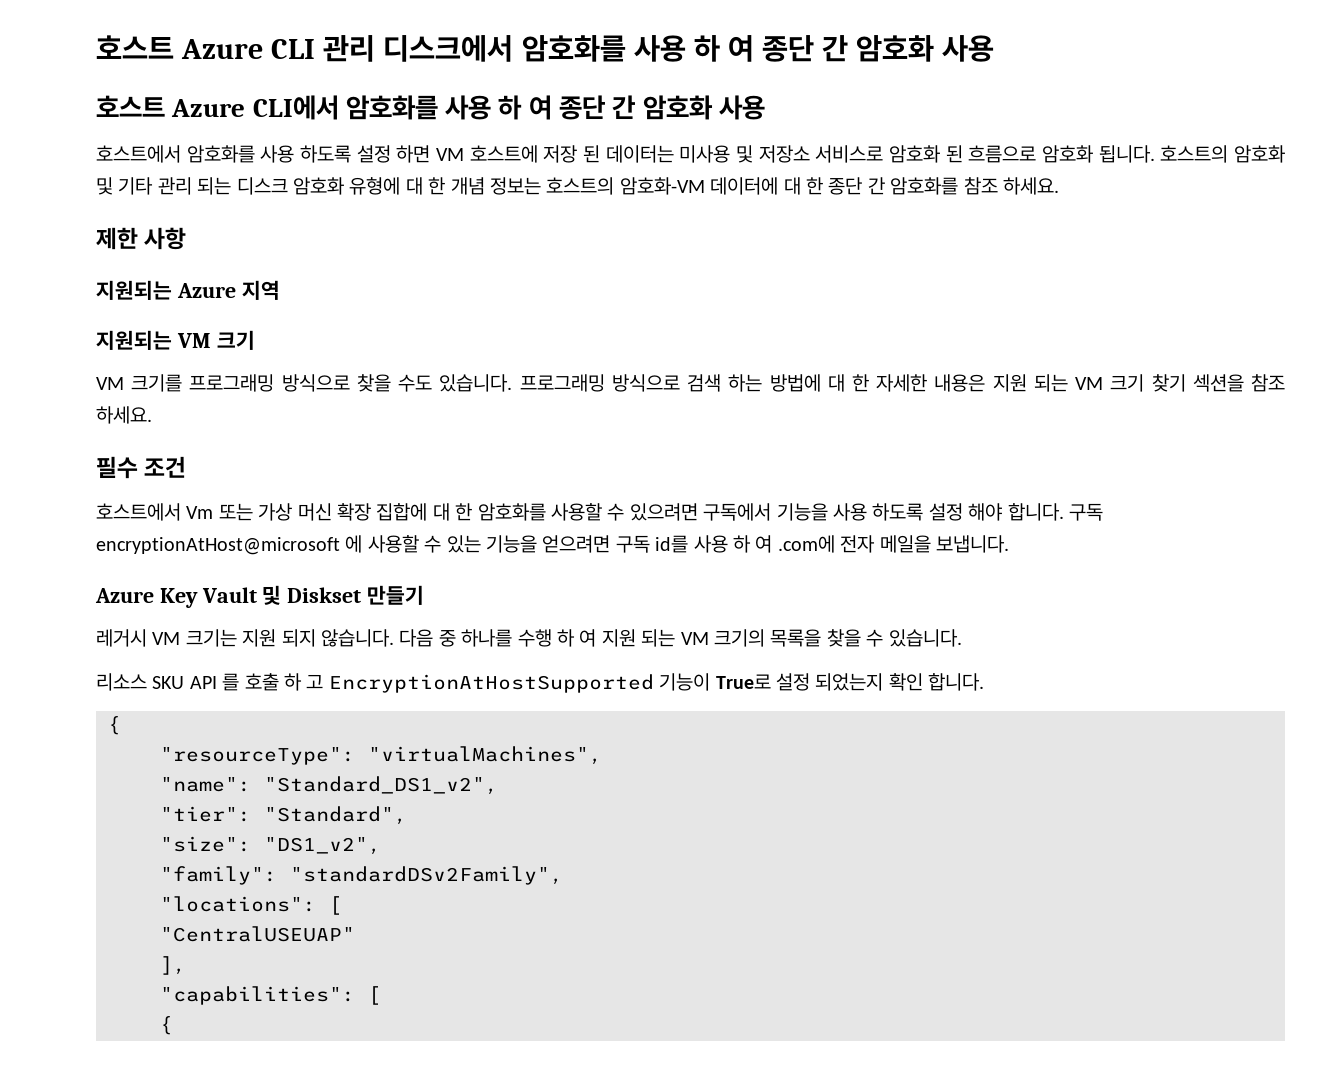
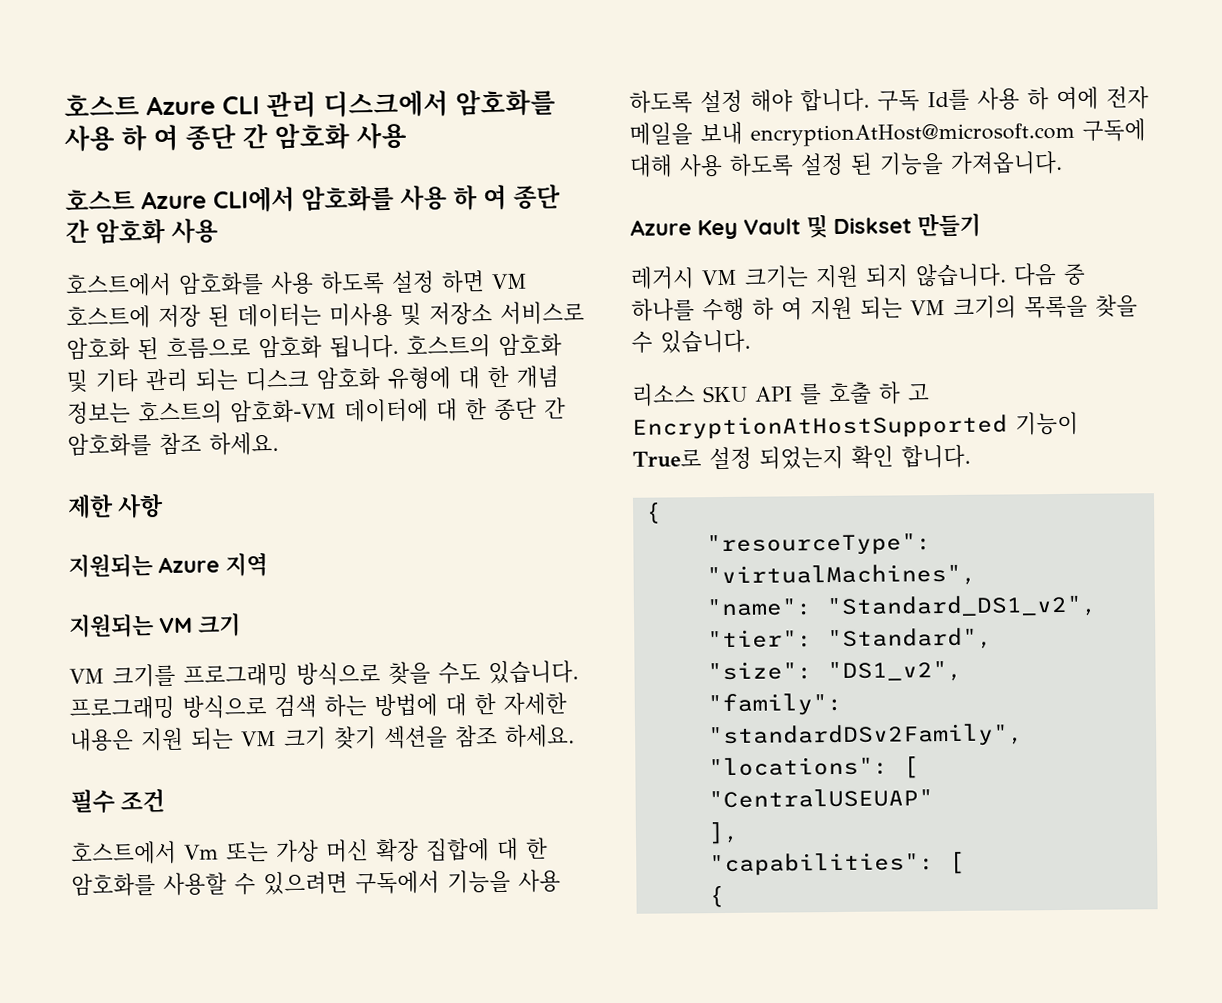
- 구독 encryptionAtHost@microsoft 에 사용할 수 있는 기능을 얻으려면 구독 id를 사용 하 여 .com에 전자 메일을 보냅니다.
+ 구독 Id를 사용 하 여에 전자 메일을 보내 encryptionAtHost@microsoft.com 구독에 대해 사용 하도록 설정 된 기능을 가져옵니다.

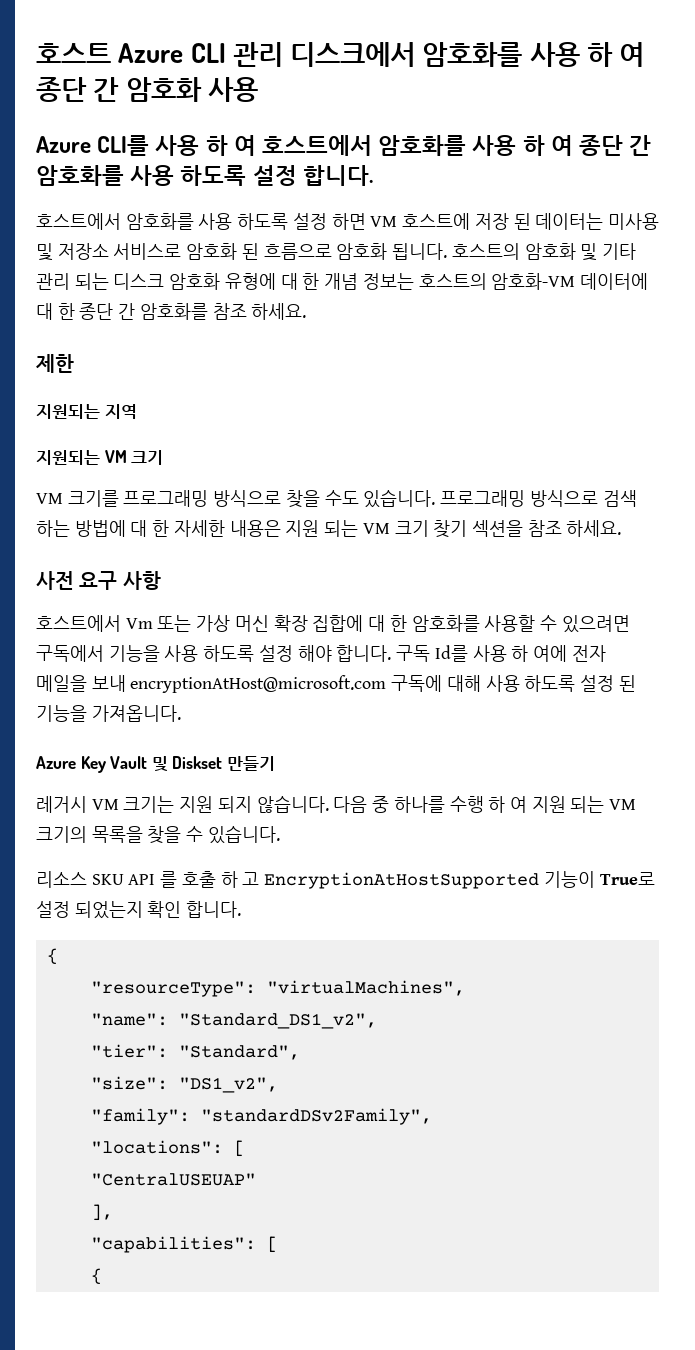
- 호스트 Azure CLI에서 암호화를 사용 하 여 종단 간 암호화 사용
+ Azure CLI를 사용 하 여 호스트에서 암호화를 사용 하 여 종단 간 암호화를 사용 하도록 설정 합니다.
- 제한 사항
- 지원되는 Azure 지역
+ 제한
+ 지원되는 지역
- 필수 조건
+ 사전 요구 사항

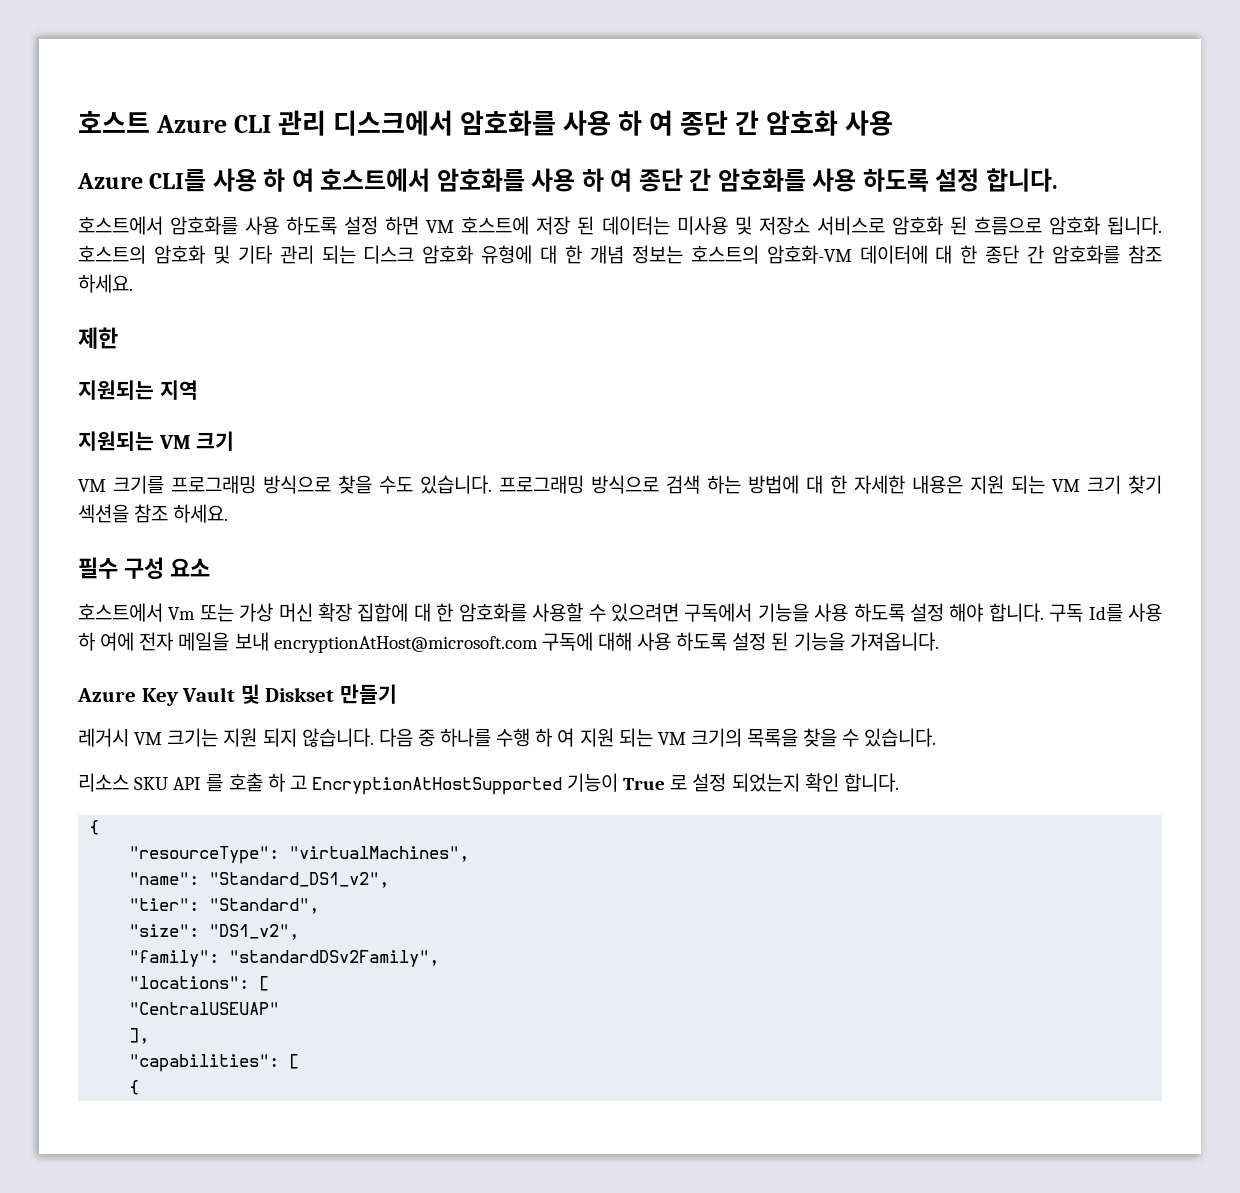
- 사전 요구 사항
+ 필수 구성 요소
- 리소스 SKU API 를 호출 하 고 EncryptionAtHostSupported 기능이 True로 설정 되었는지 확인 합니다.
+ 리소스 SKU API 를 호출 하 고 EncryptionAtHostSupported 기능이 True 로 설정 되었는지 확인 합니다.

